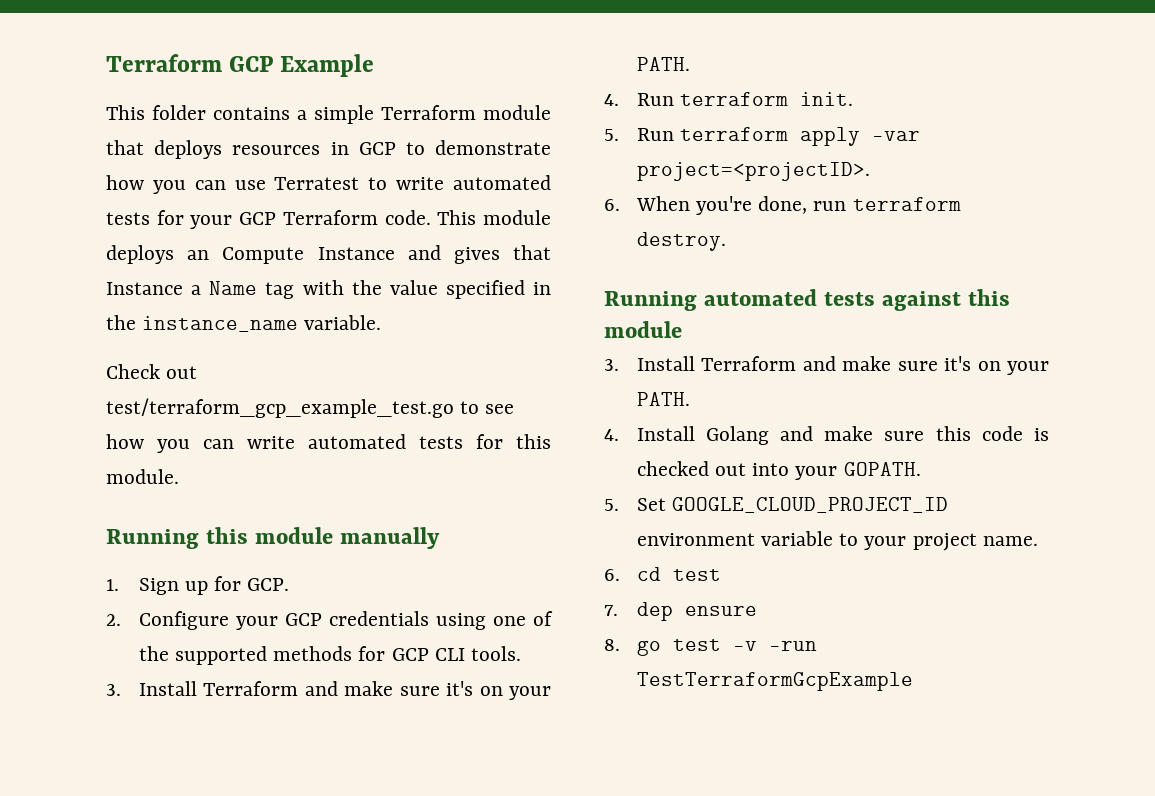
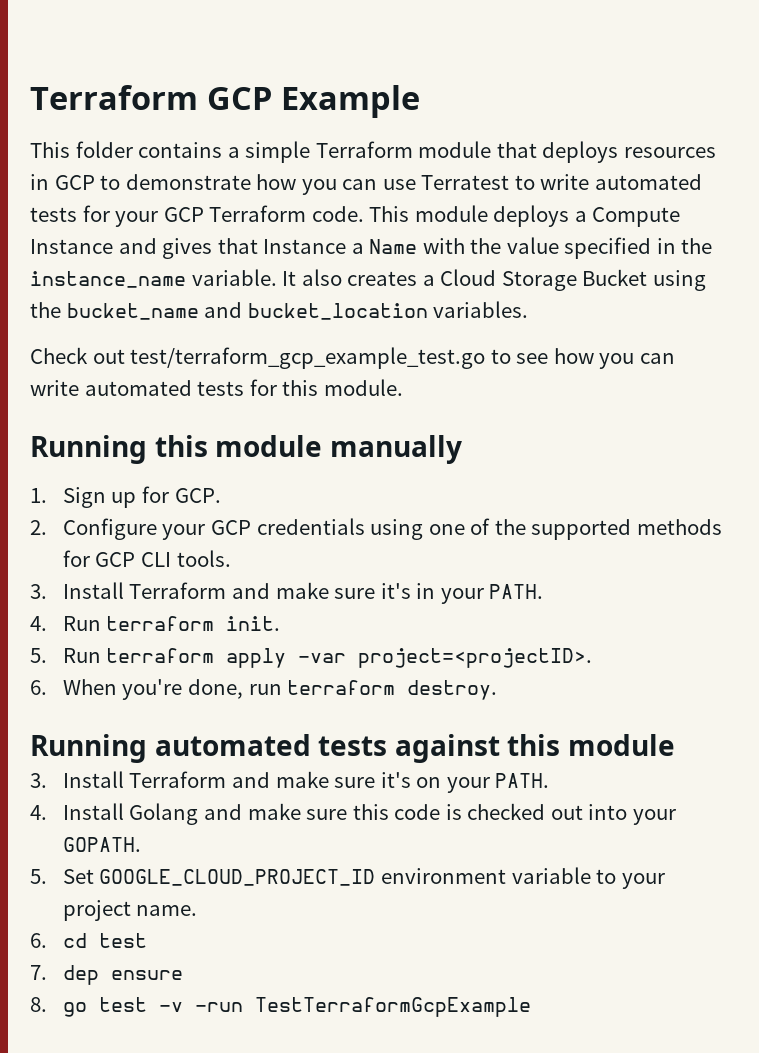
- This module deploys an Compute Instance and gives that Instance a Name tag with the value specified in the instance_name variable.
+ This module deploys a Compute Instance and gives that Instance a Name with the value specified in the instance_name variable. It also creates a Cloud Storage Bucket using the bucket_name and bucket_location variables.
  2. Configure your GCP credentials using one of the supported methods for GCP CLI tools.
- 3. Install Terraform and make sure it's on your PATH.
+ 3. Install Terraform and make sure it's in your PATH.

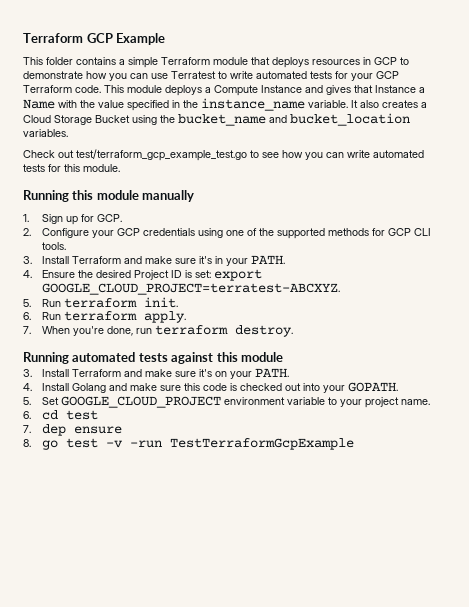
- 4. Run terraform init.
+ 4. Ensure the desired Project ID is set: export GOOGLE_CLOUD_PROJECT=terratest-ABCXYZ.
+ 5. Run terraform init.
- 5. Run terraform apply -var project=<projectID>.
- 6. When you're done, run terraform destroy.
+ 6. Run terraform apply.
+ 7. When you're done, run terraform destroy.
- 5. Set GOOGLE_CLOUD_PROJECT_ID environment variable to your project name.
+ 5. Set GOOGLE_CLOUD_PROJECT environment variable to your project name.

